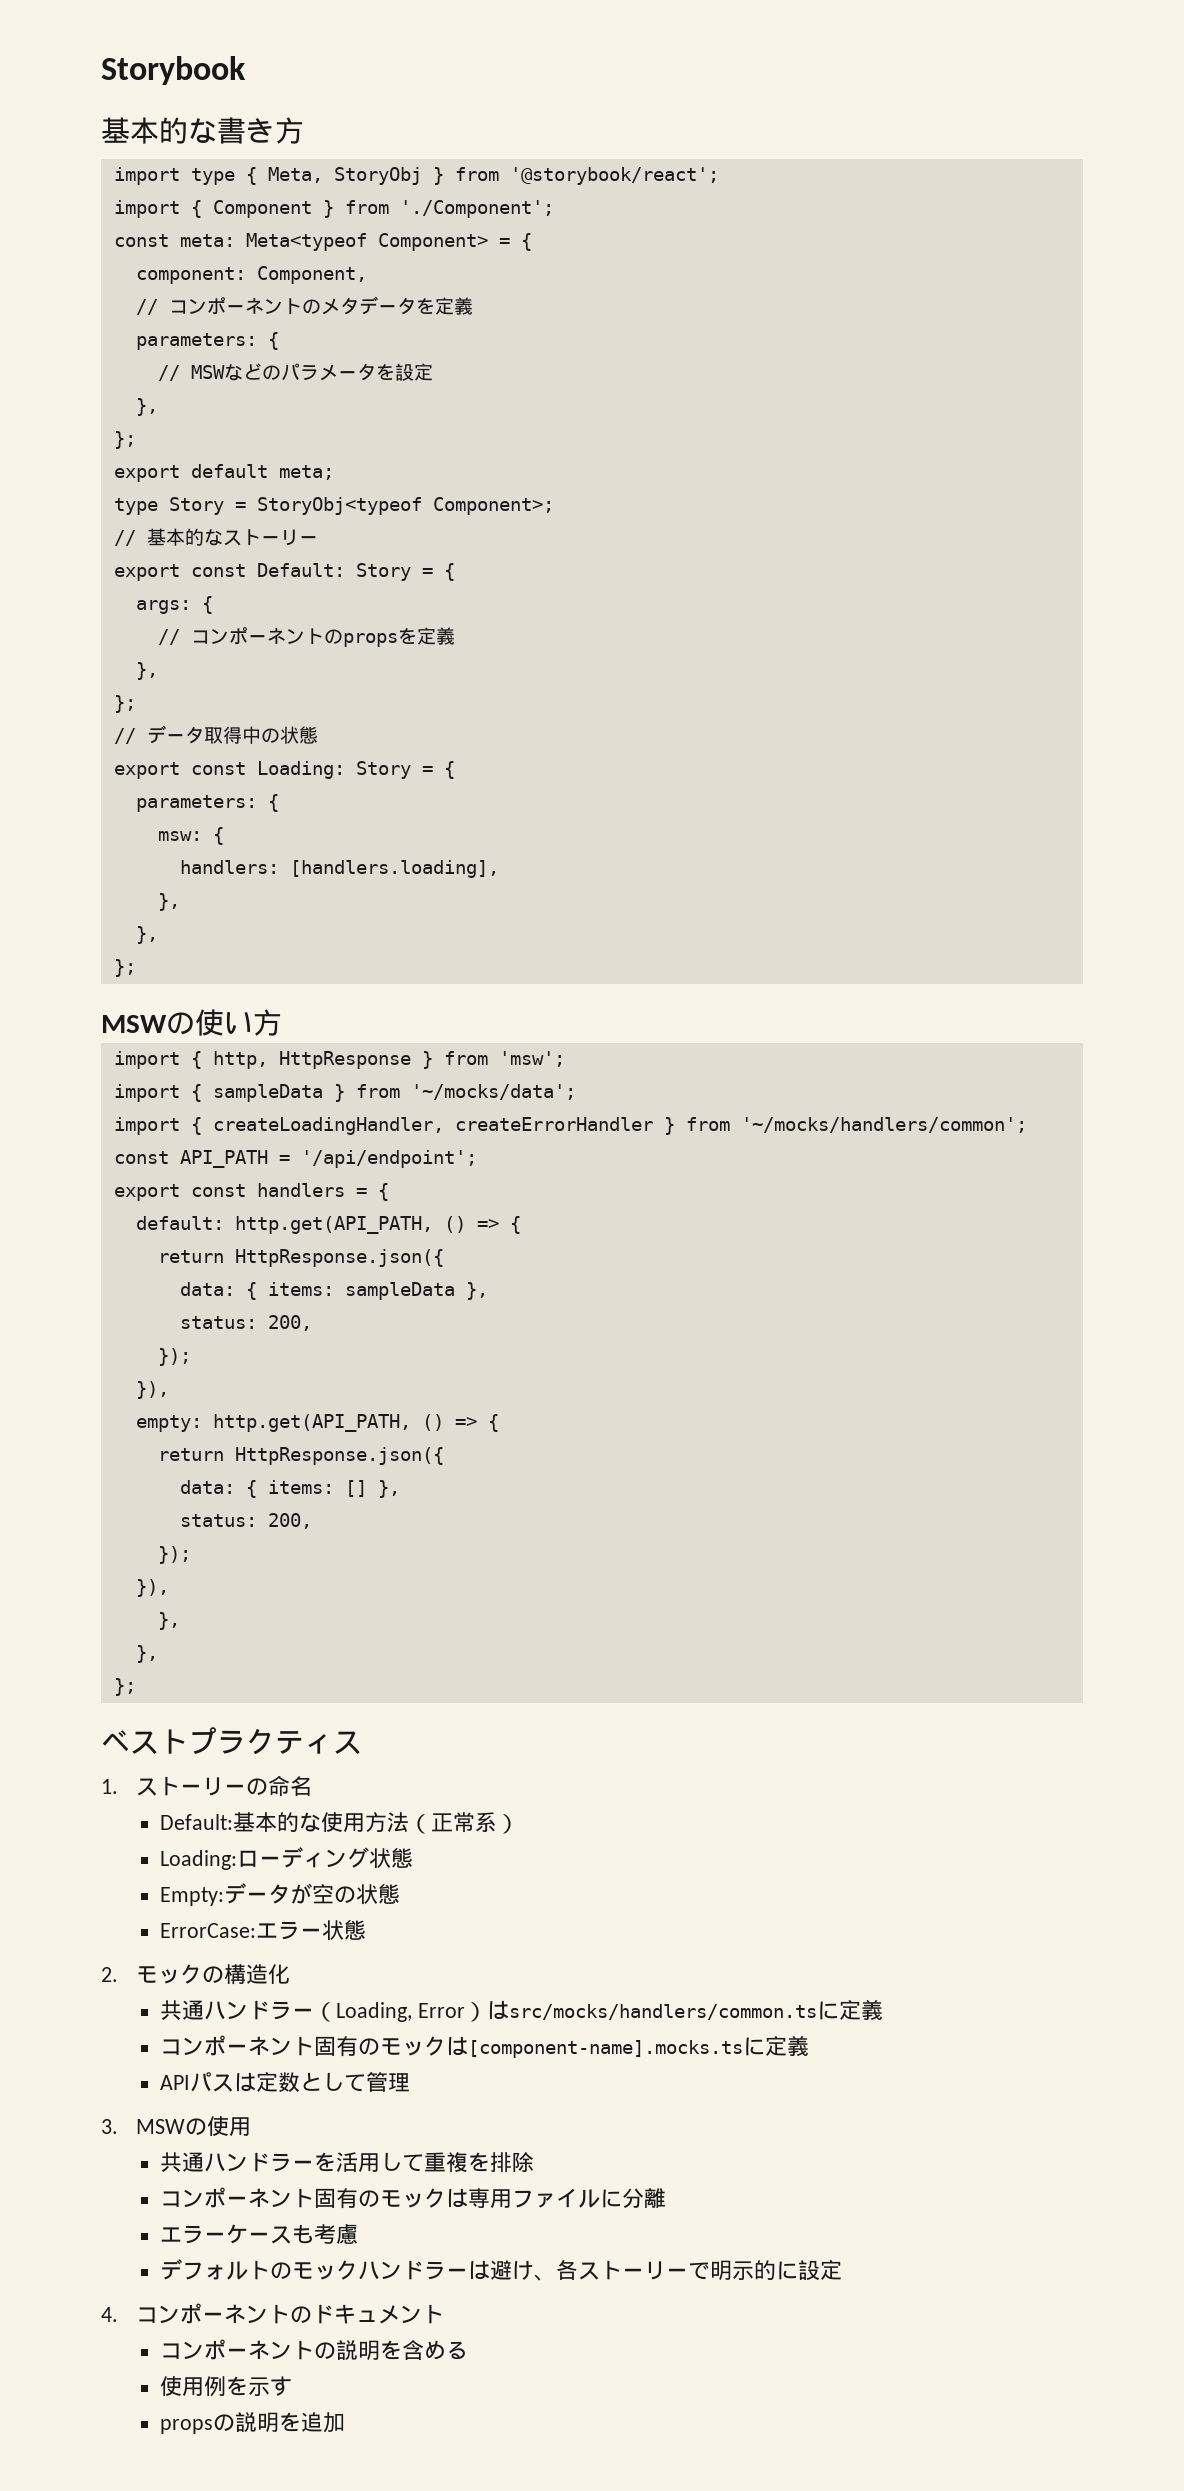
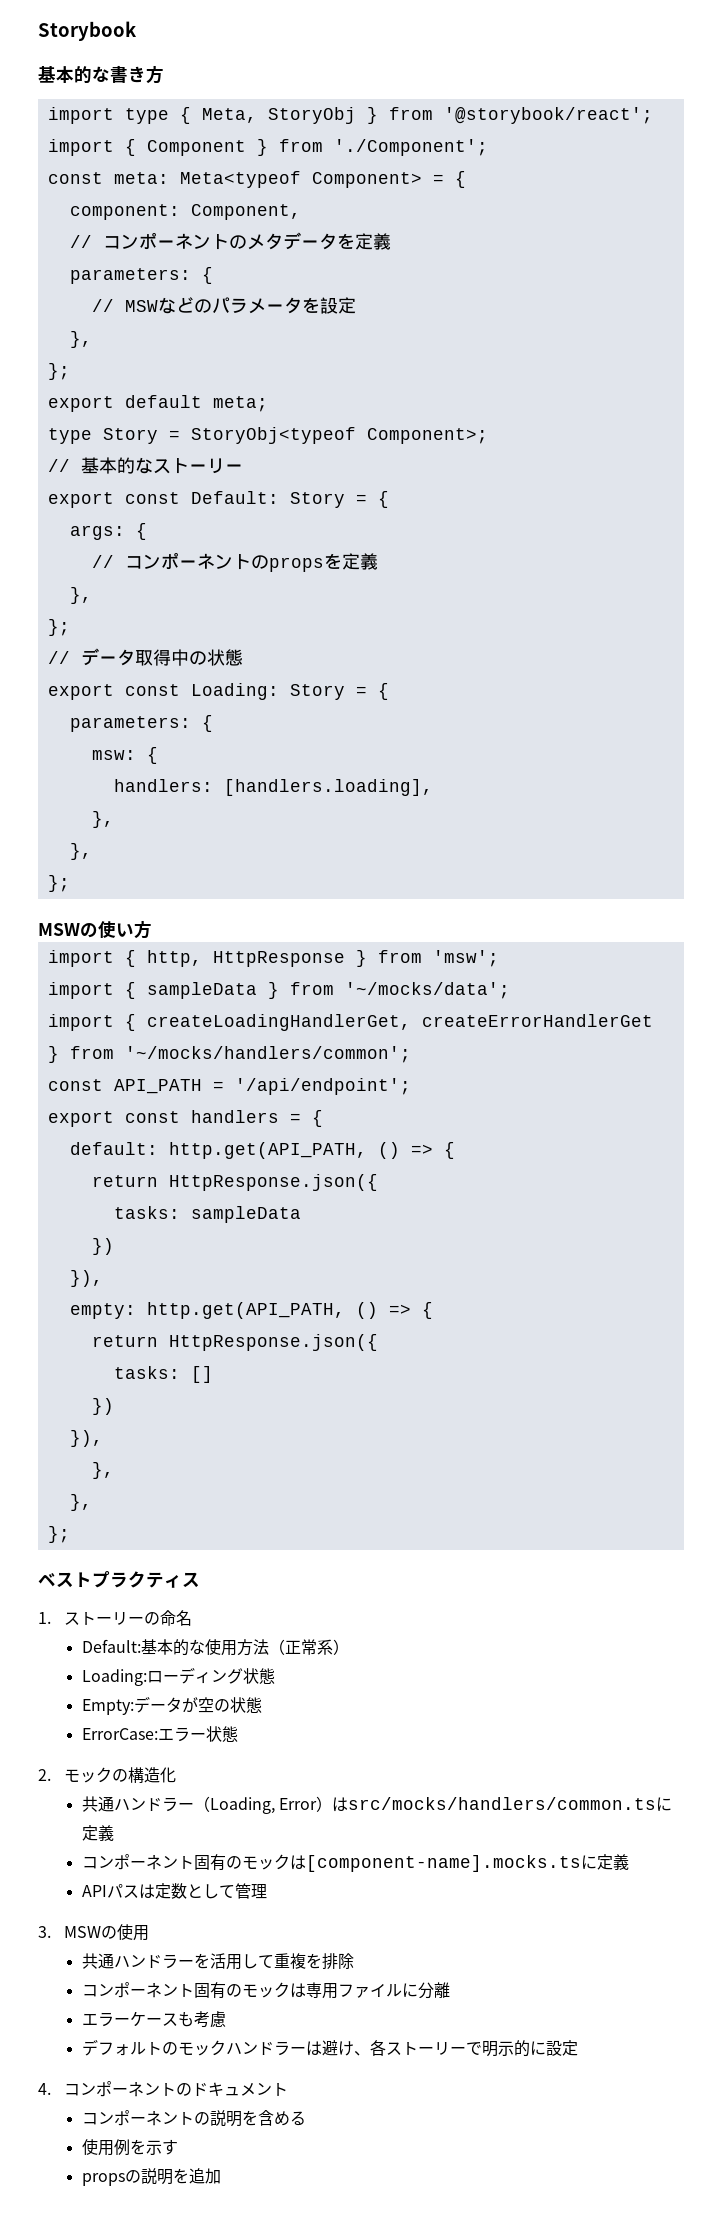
- import { createLoadingHandler, createErrorHandler } from '~/mocks/handlers/common';
+ import { createLoadingHandlerGet, createErrorHandlerGet } from '~/mocks/handlers/common';
- data: { items: sampleData },
- status: 200,
- });
+ tasks: sampleData
+ })
- data: { items: [] },
- status: 200,
- });
+ tasks: []
+ })

